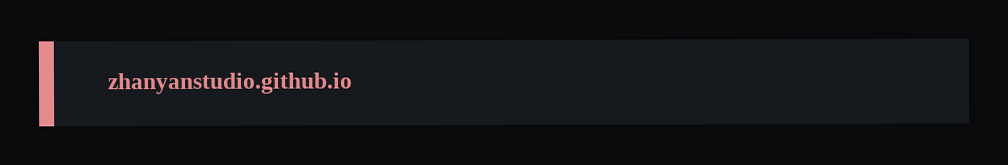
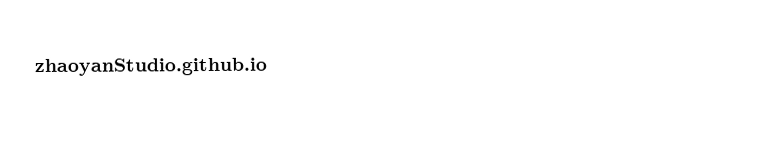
- zhanyanstudio.github.io
+ zhaoyanStudio.github.io

